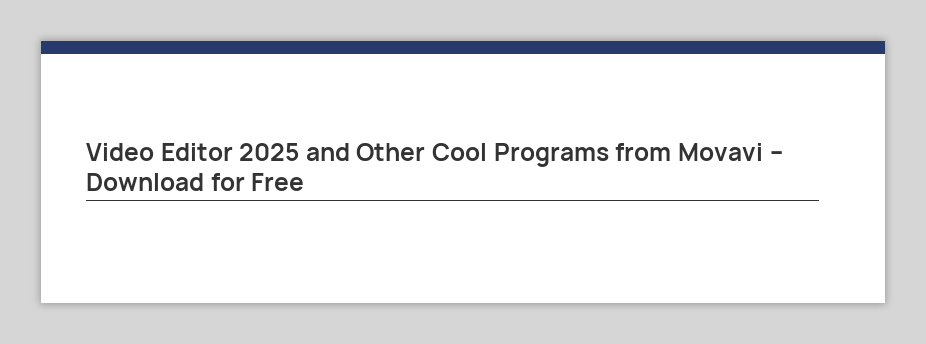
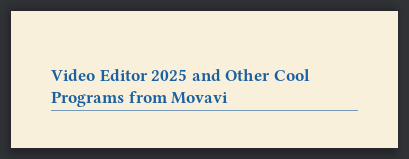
- Video Editor 2025 and Other Cool Programs from Movavi – Download for Free
+ Video Editor 2025 and Other Cool Programs from Movavi

